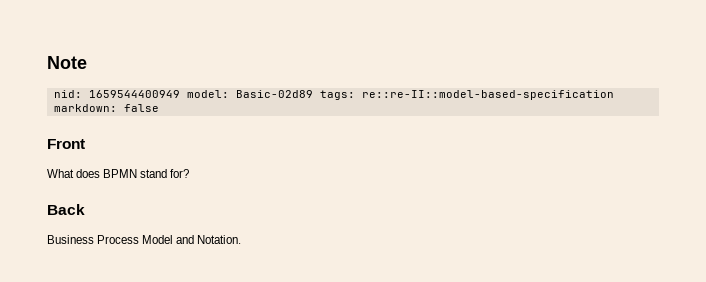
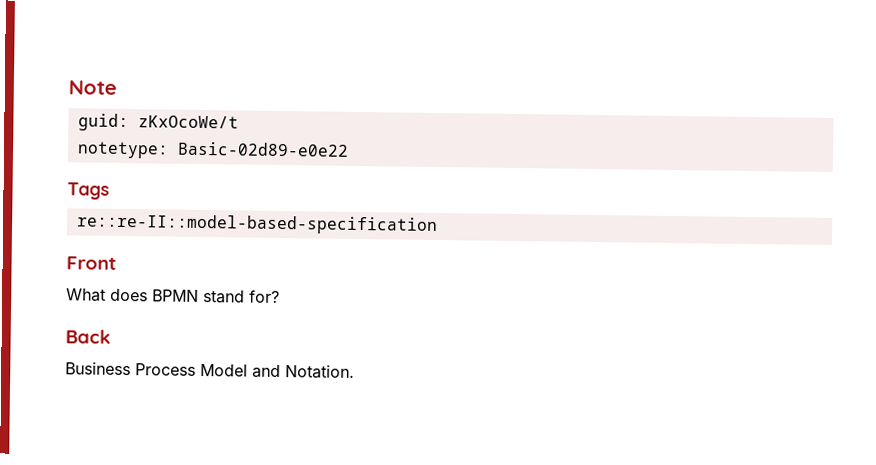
- nid: 1659544400949 model: Basic-02d89 tags: re::re-II::model-based-specification markdown: false
+ guid: zKxOcoWe/t
+ notetype: Basic-02d89-e0e22
+ Tags
+ re::re-II::model-based-specification

